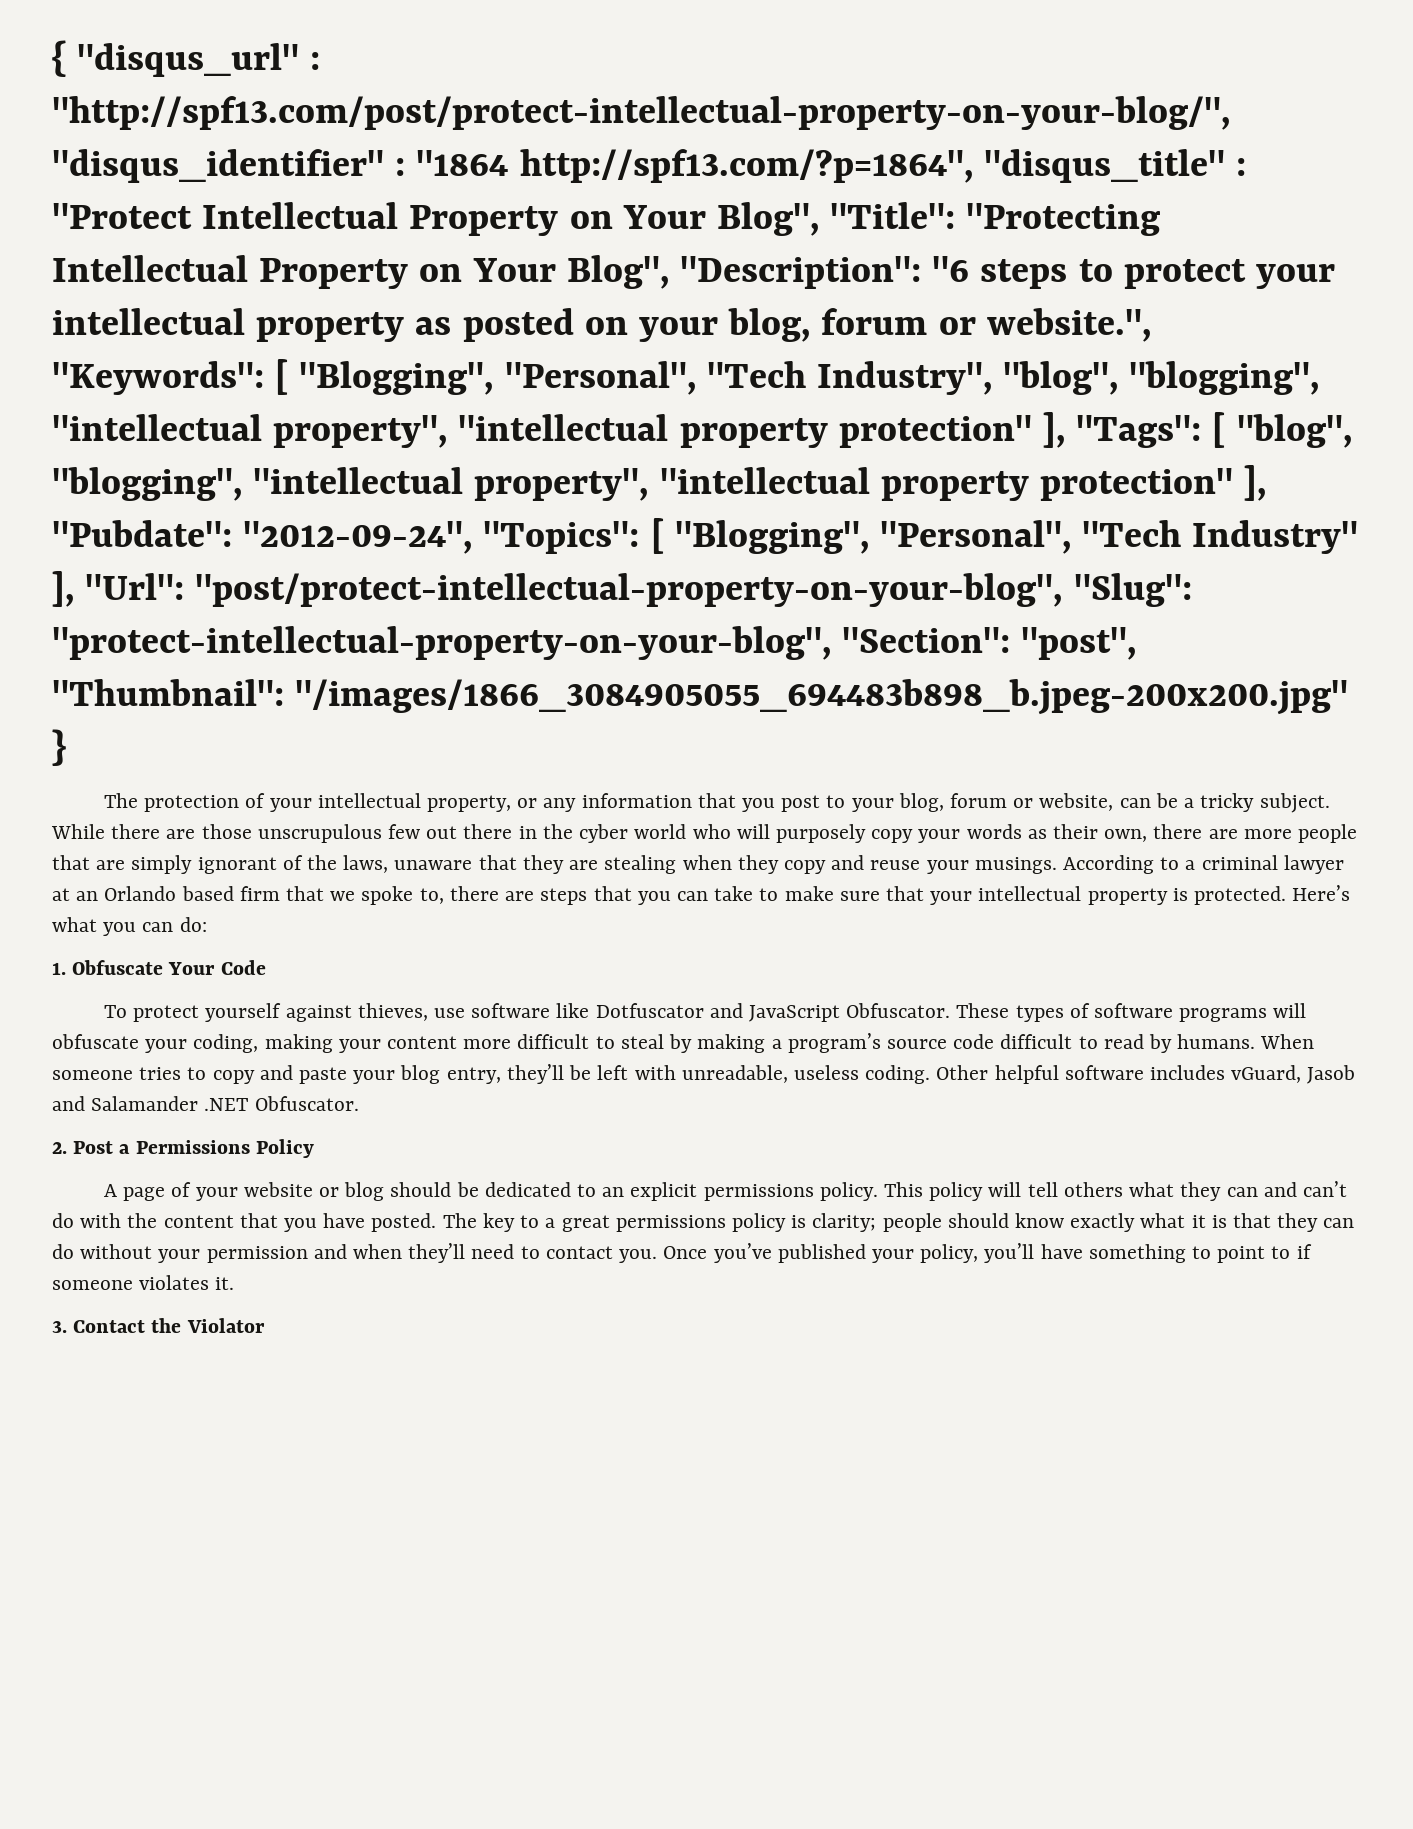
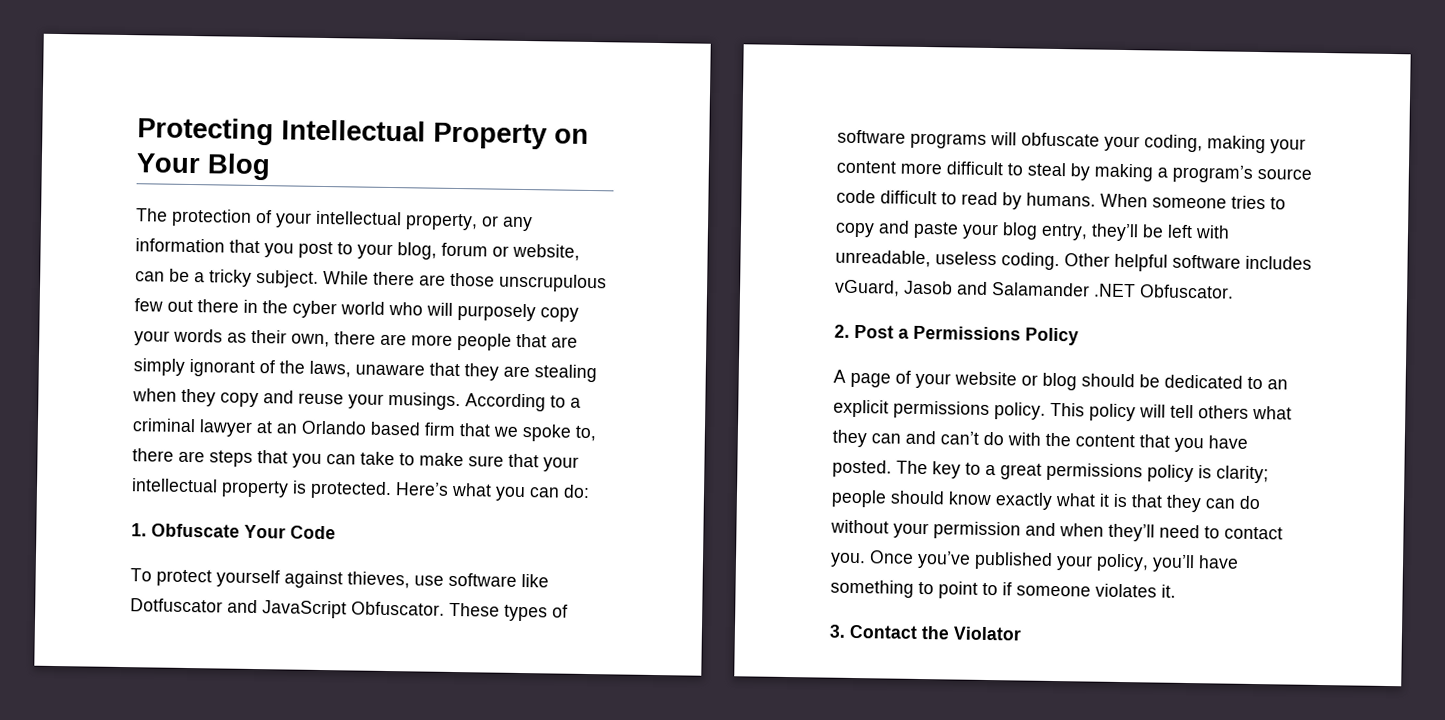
- { "disqus_url" : "http://spf13.com/post/protect-intellectual-property-on-your-blog/", "disqus_identifier" : "1864 http://spf13.com/?p=1864", "disqus_title" : "Protect Intellectual Property on Your Blog", "Title": "Protecting Intellectual Property on Your Blog", "Description": "6 steps to protect your intellectual property as posted on your blog, forum or website.", "Keywords": [ "Blogging", "Personal", "Tech Industry", "blog", "blogging", "intellectual property", "intellectual property protection" ], "Tags": [ "blog", "blogging", "intellectual property", "intellectual property protection" ], "Pubdate": "2012-09-24", "Topics": [ "Blogging", "Personal", "Tech Industry" ], "Url": "post/protect-intellectual-property-on-your-blog", "Slug": "protect-intellectual-property-on-your-blog", "Section": "post", "Thumbnail": "/images/1866_3084905055_694483b898_b.jpeg-200x200.jpg" }
+ Protecting Intellectual Property on Your Blog

